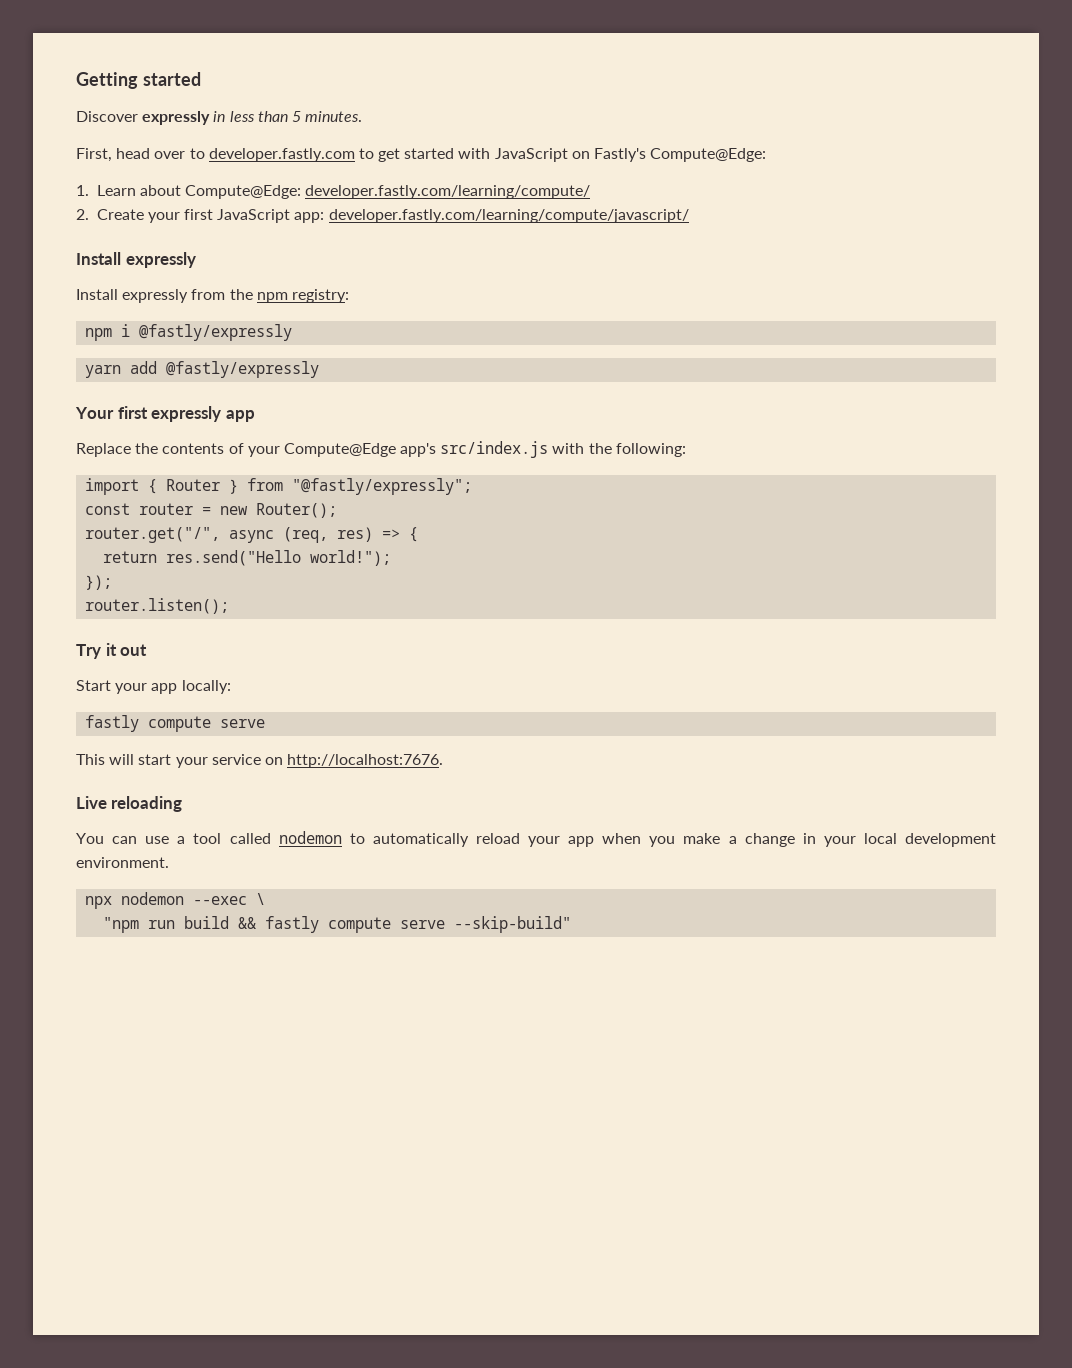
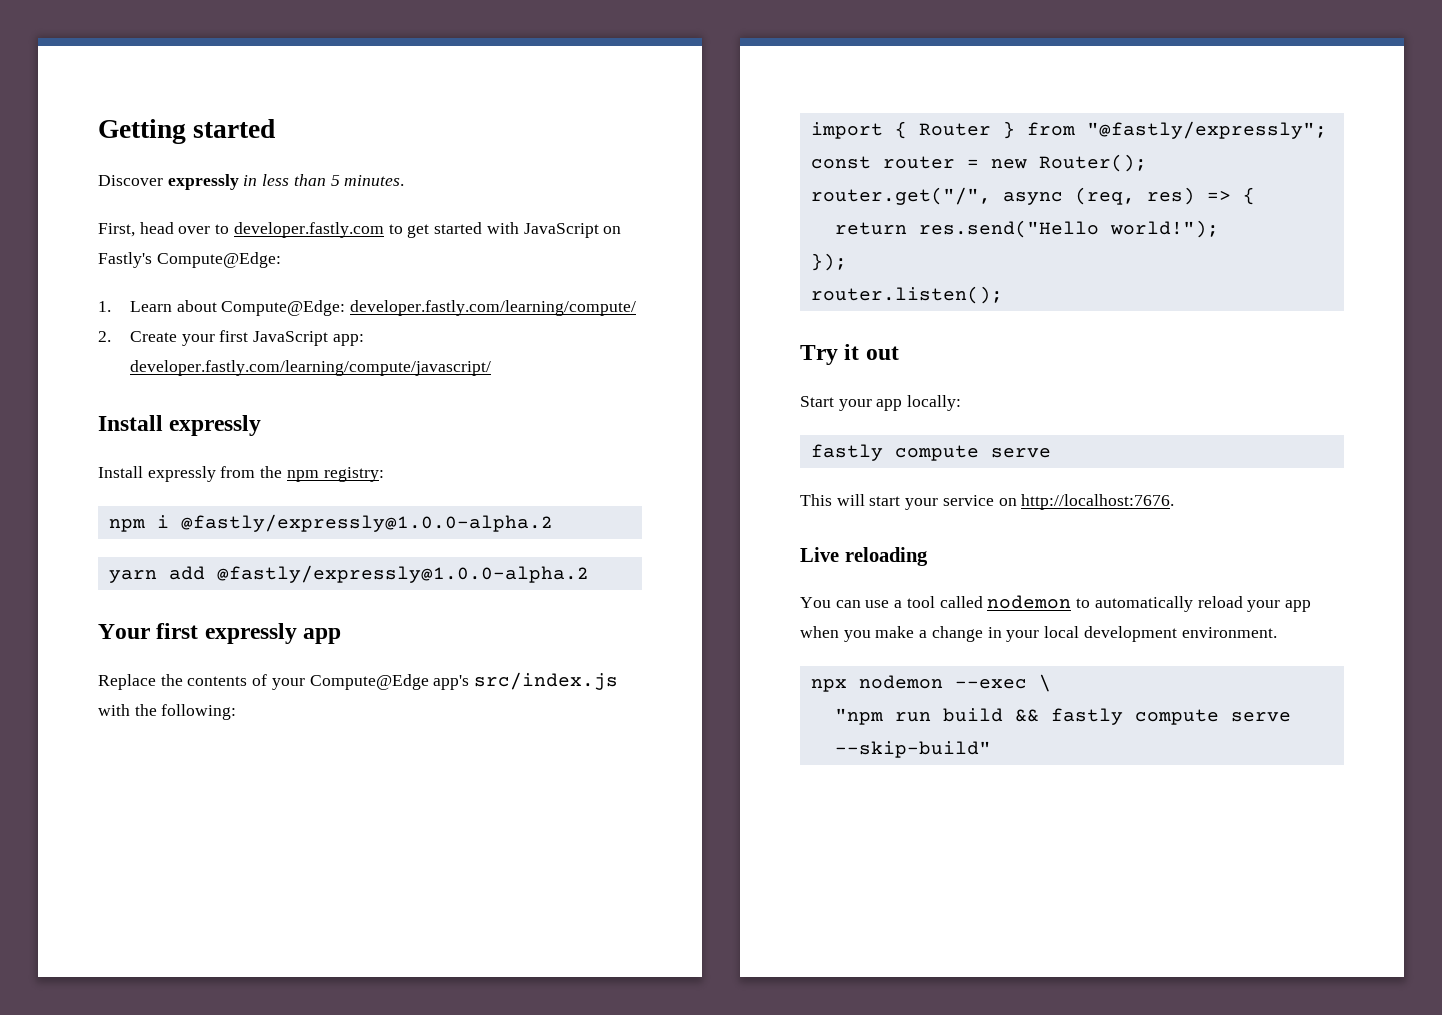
- npm i @fastly/expressly
+ npm i @fastly/expressly@1.0.0-alpha.2
- yarn add @fastly/expressly
+ yarn add @fastly/expressly@1.0.0-alpha.2

